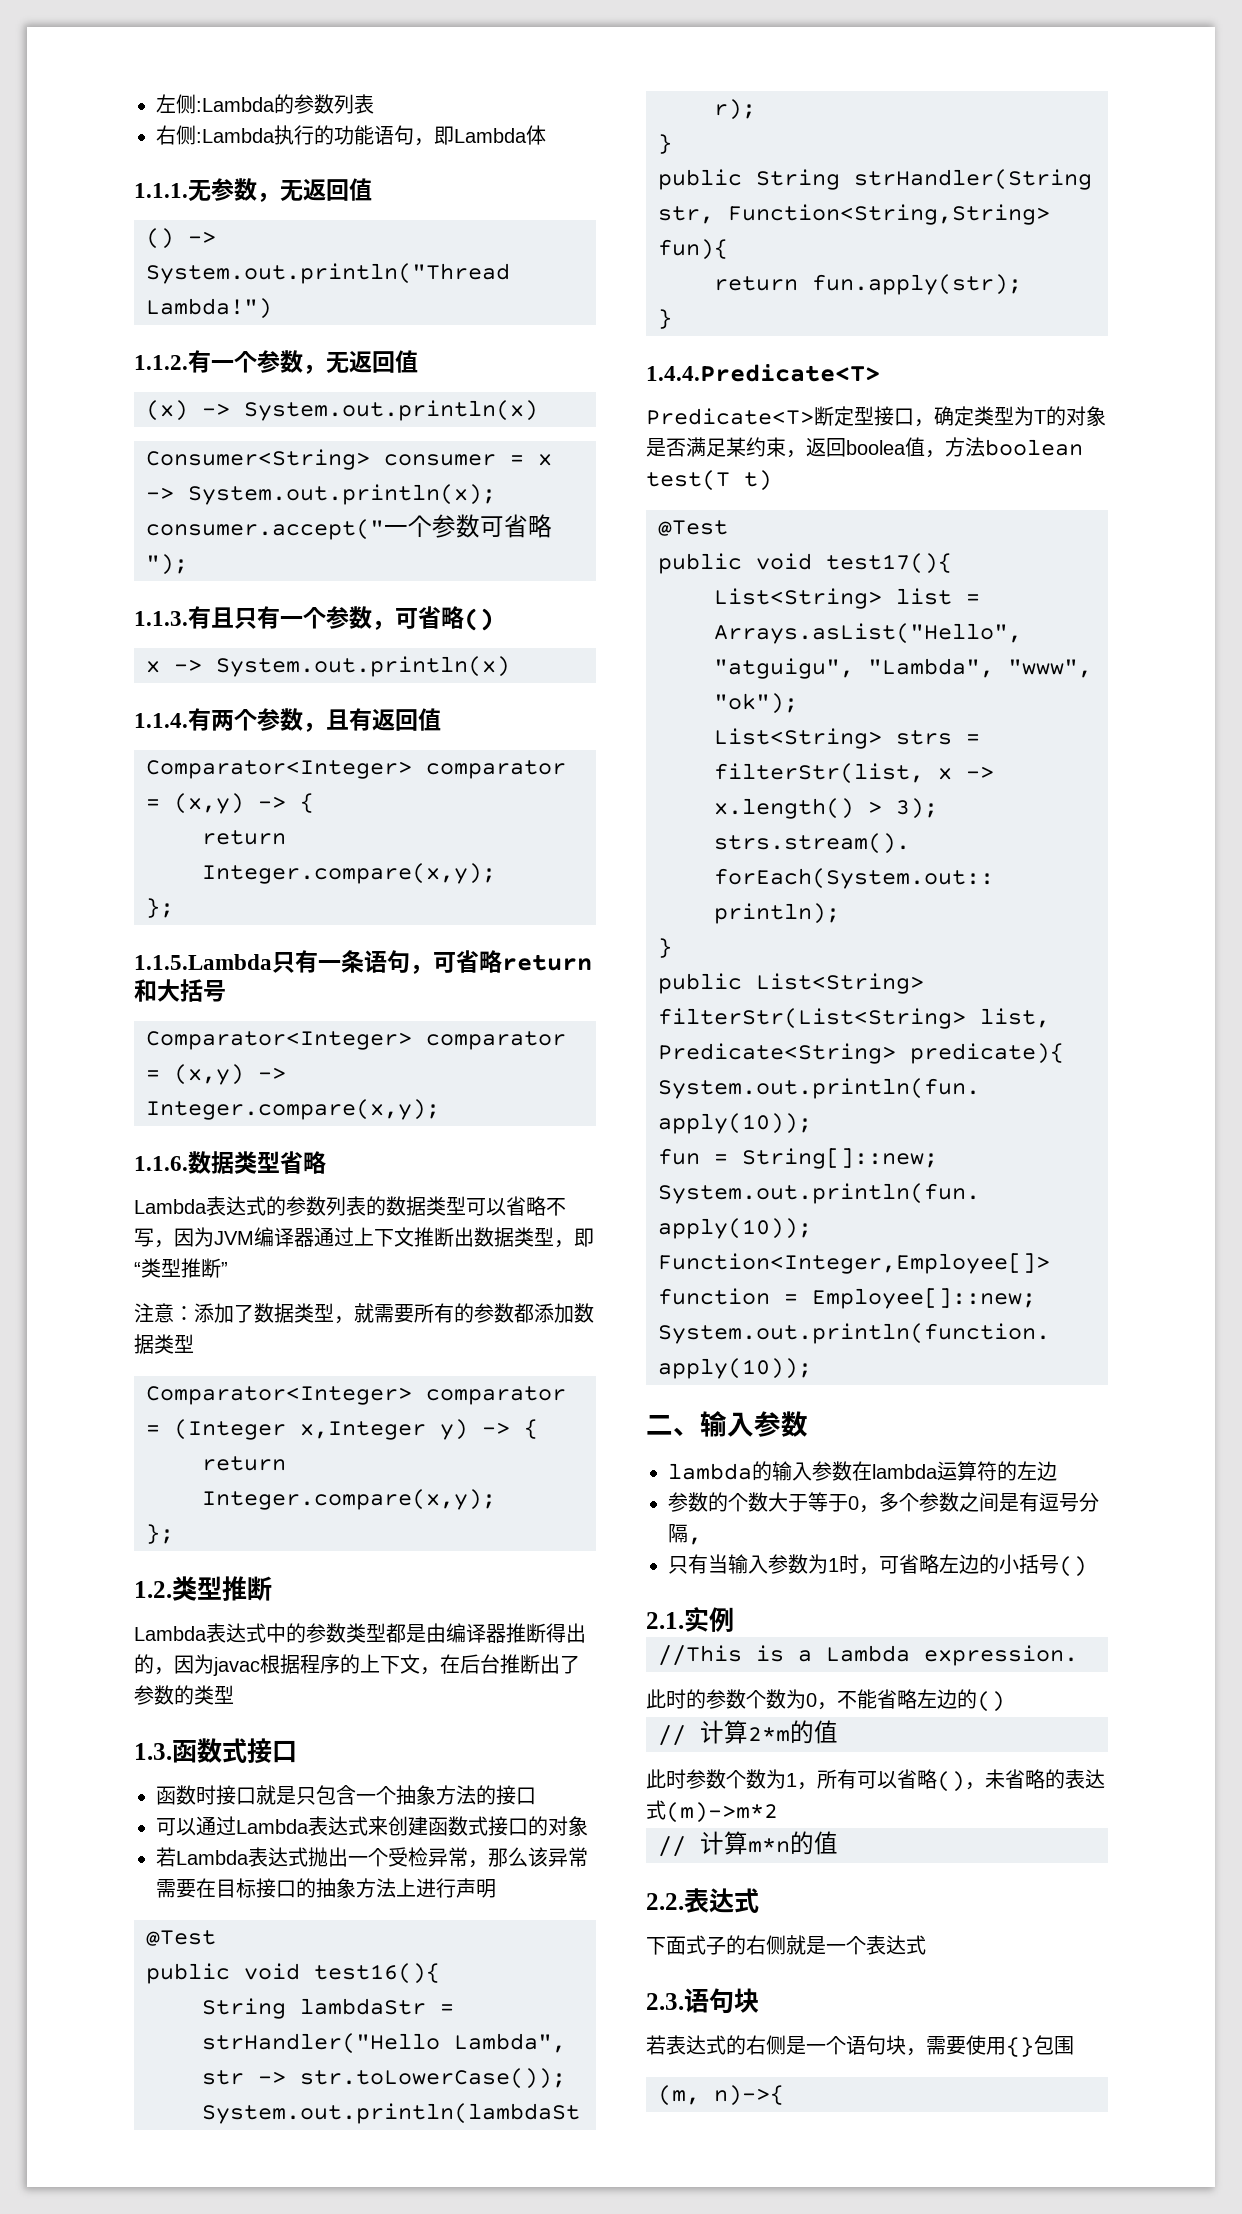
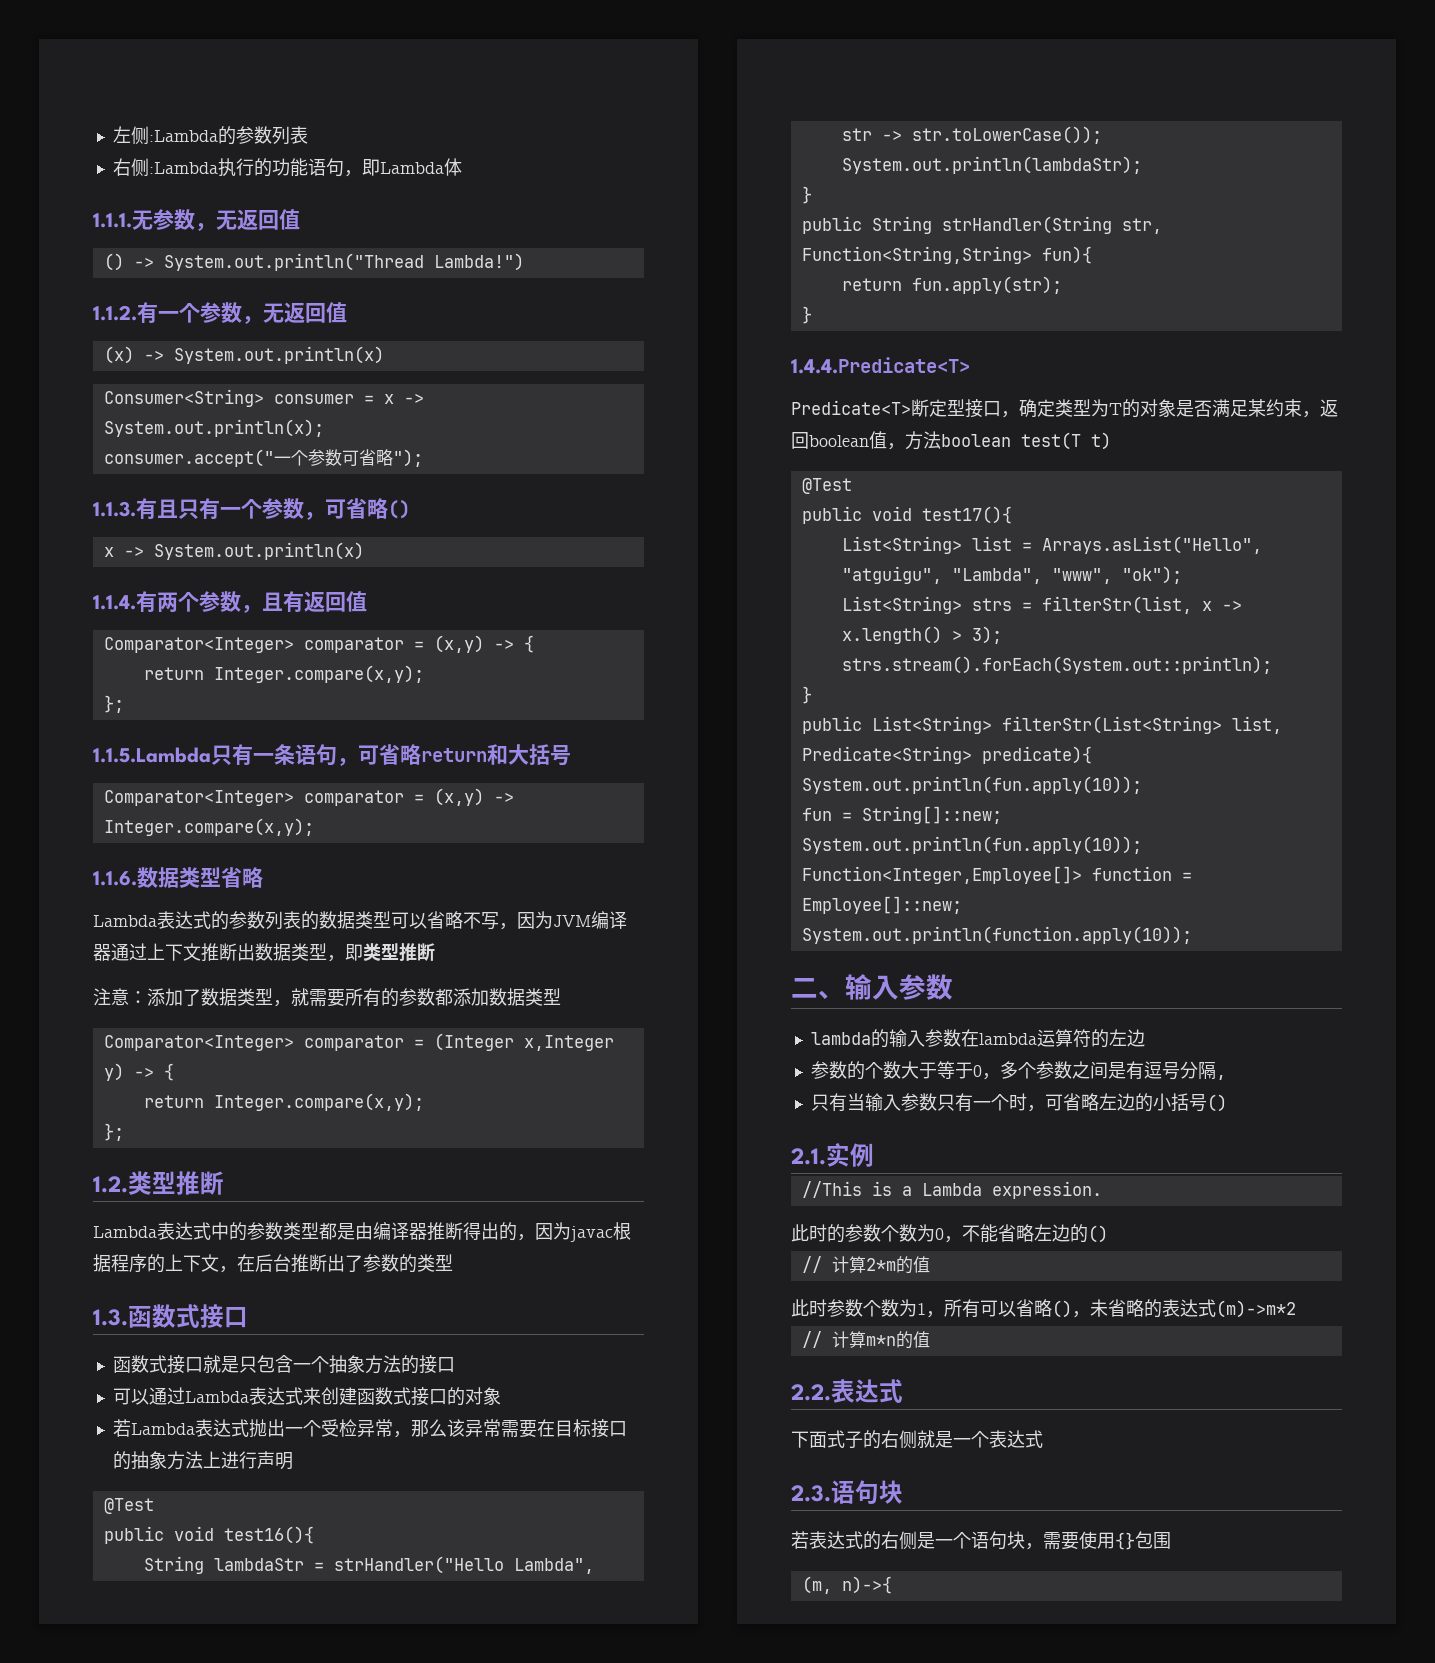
- Lambda表达式的参数列表的数据类型可以省略不写，因为JVM编译器通过上下文推断出数据类型，即“类型推断”
+ Lambda表达式的参数列表的数据类型可以省略不写，因为JVM编译器通过上下文推断出数据类型，即类型推断
- 函数时接口就是只包含一个抽象方法的接口
+ 函数式接口就是只包含一个抽象方法的接口
- Predicate<T>断定型接口，确定类型为T的对象是否满足某约束，返回boolea值，方法boolean test(T t)
+ Predicate<T>断定型接口，确定类型为T的对象是否满足某约束，返回boolean值，方法boolean test(T t)
- 只有当输入参数为1时，可省略左边的小括号()
+ 只有当输入参数只有一个时，可省略左边的小括号()

